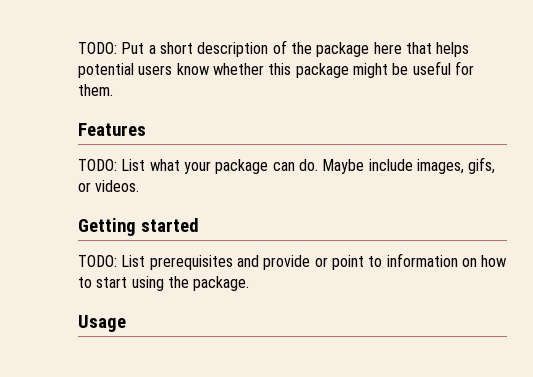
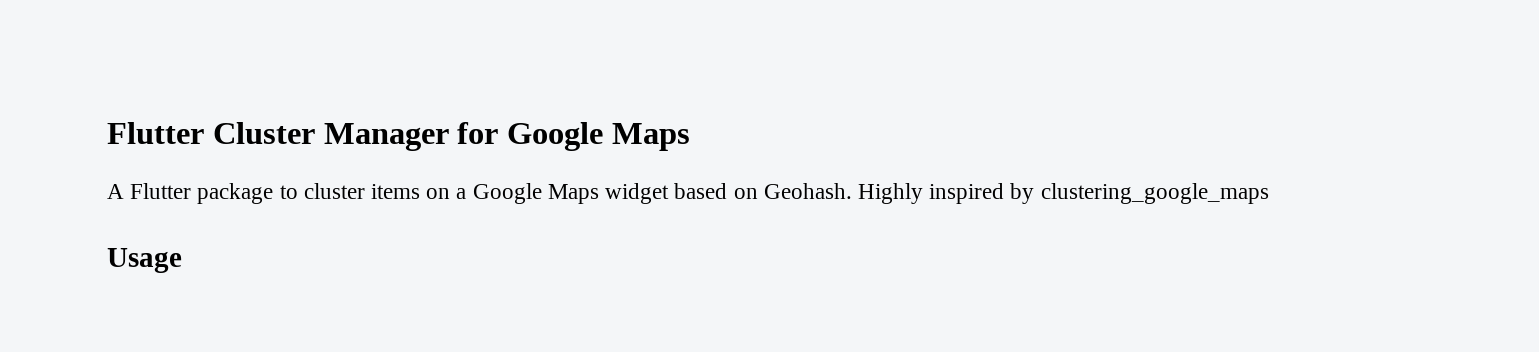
- TODO: Put a short description of the package here that helps potential users know whether this package might be useful for them.
- Features
- TODO: List what your package can do. Maybe include images, gifs, or videos.
- Getting started
- TODO: List prerequisites and provide or point to information on how to start using the package.
+ Flutter Cluster Manager for Google Maps
+ A Flutter package to cluster items on a Google Maps widget based on Geohash. Highly inspired by clustering_google_maps

